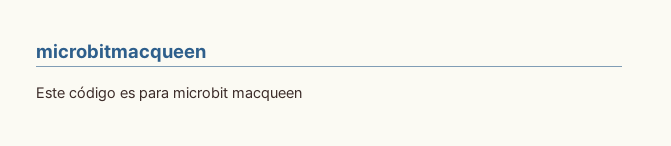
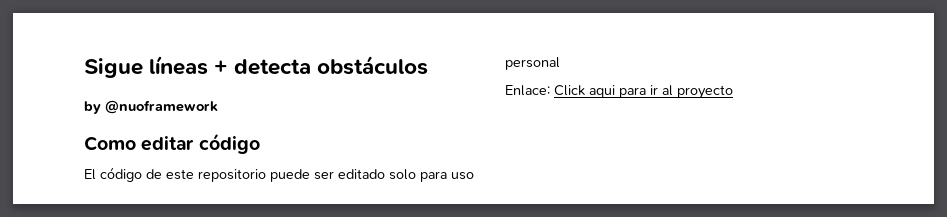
- microbitmacqueen
- Este código es para microbit macqueen
+ Sigue líneas + detecta obstáculos
+ by @nuoframework
+ Como editar código
+ El código de este repositorio puede ser editado solo para uso personal
+ Enlace: Click aqui para ir al proyecto

